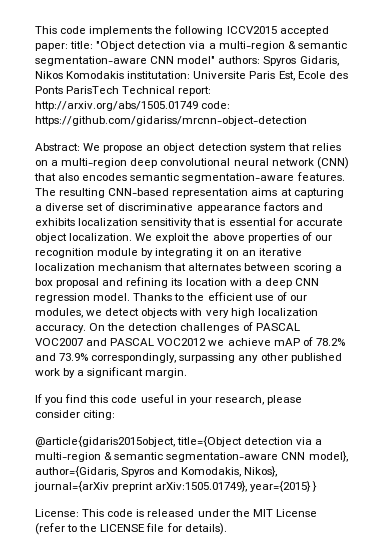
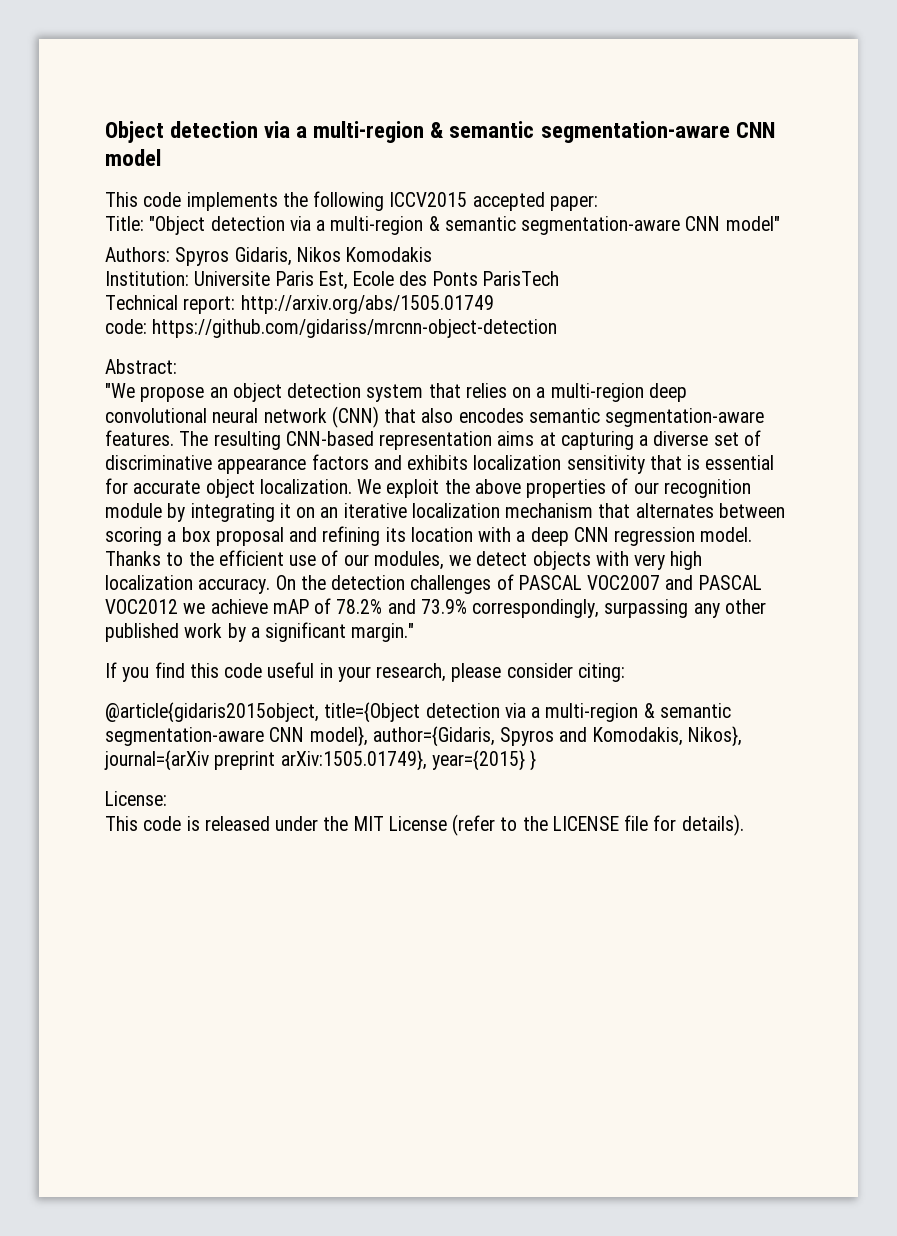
+ Object detection via a multi-region & semantic segmentation-aware CNN model
- This code implements the following ICCV2015 accepted paper: title: "Object detection via a multi-region & semantic segmentation-aware CNN model" authors: Spyros Gidaris, Nikos Komodakis institutation: Universite Paris Est, Ecole des Ponts ParisTech Technical report: http://arxiv.org/abs/1505.01749 code: https://github.com/gidariss/mrcnn-object-detection
+ This code implements the following ICCV2015 accepted paper:
+ Title: "Object detection via a multi-region & semantic segmentation-aware CNN model"
+ Authors: Spyros Gidaris, Nikos Komodakis
+ Institution: Universite Paris Est, Ecole des Ponts ParisTech
+ Technical report: http://arxiv.org/abs/1505.01749
+ code: https://github.com/gidariss/mrcnn-object-detection
- Abstract: We propose an object detection system that relies on a multi-region deep convolutional neural network (CNN) that also encodes semantic segmentation-aware features.
+ Abstract:
+ "We propose an object detection system that relies on a multi-region deep convolutional neural network (CNN) that also encodes semantic segmentation-aware features.
- On the detection challenges of PASCAL VOC2007 and PASCAL VOC2012 we achieve mAP of 78.2% and 73.9% correspondingly, surpassing any other published work by a significant margin.
+ On the detection challenges of PASCAL VOC2007 and PASCAL VOC2012 we achieve mAP of 78.2% and 73.9% correspondingly, surpassing any other published work by a significant margin."
- License: This code is released under the MIT License (refer to the LICENSE file for details).
+ License:
+ This code is released under the MIT License (refer to the LICENSE file for details).

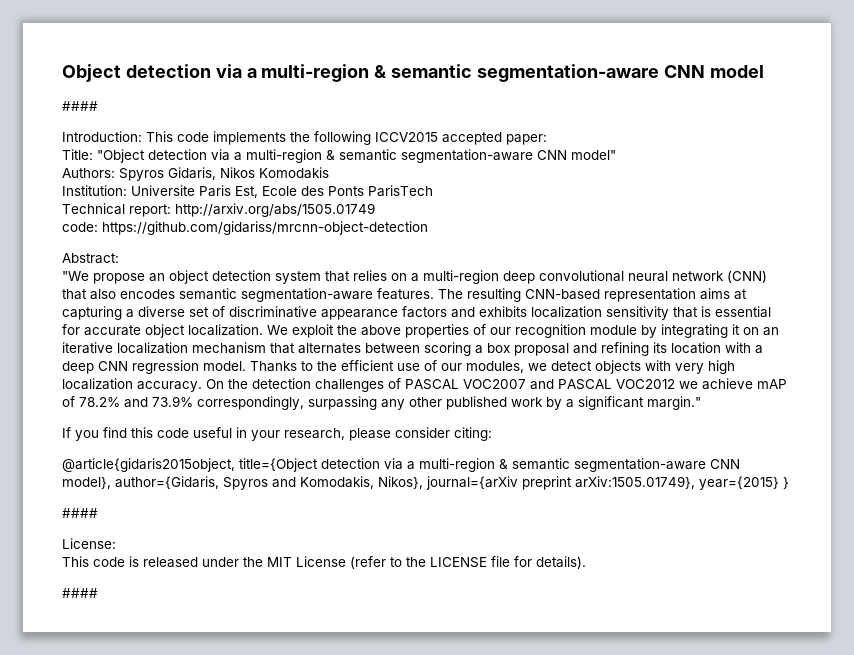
  Object detection via a multi-region & semantic segmentation-aware CNN model
- This code implements the following ICCV2015 accepted paper:
+ ####
+ Introduction: This code implements the following ICCV2015 accepted paper:
  @article{gidaris2015object, title={Object detection via a multi-region & semantic segmentation-aware CNN model}, author={Gidaris, Spyros and Komodakis, Nikos}, journal={arXiv preprint arXiv:1505.01749}, year={2015} }
+ ####
  This code is released under the MIT License (refer to the LICENSE file for details).
+ ####

